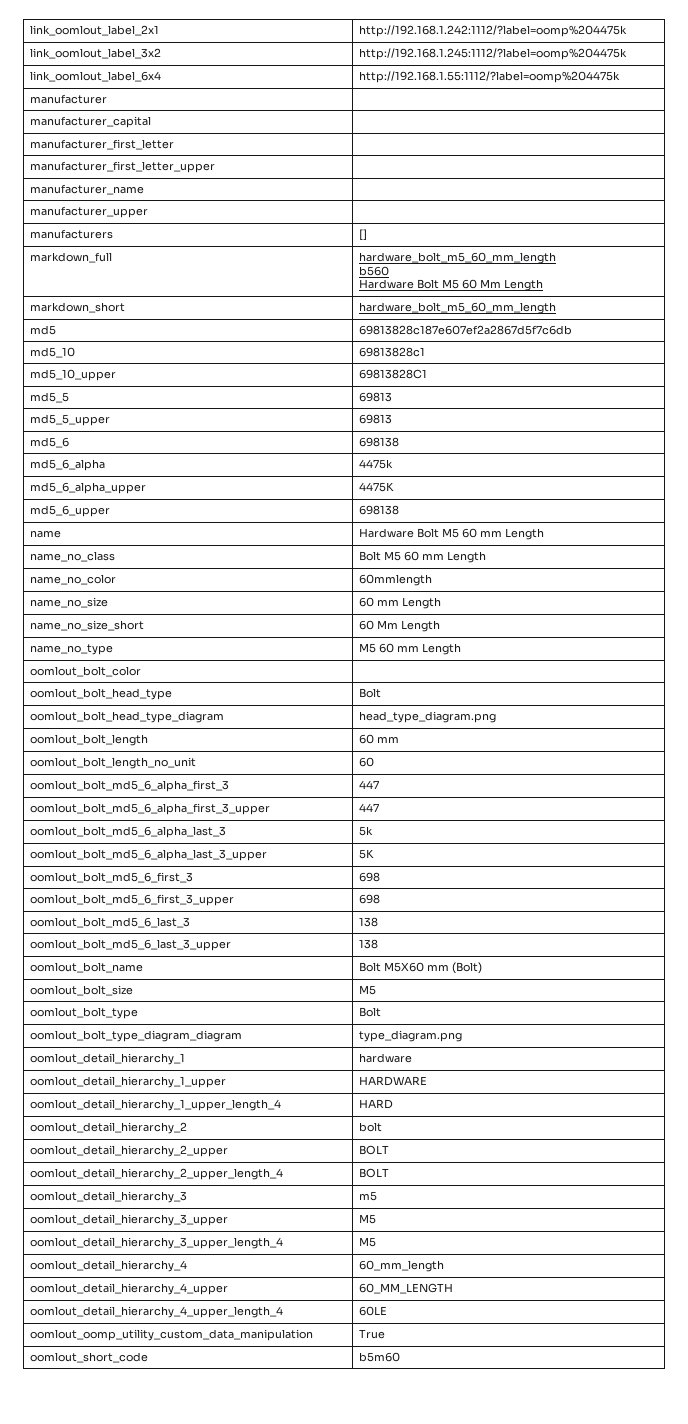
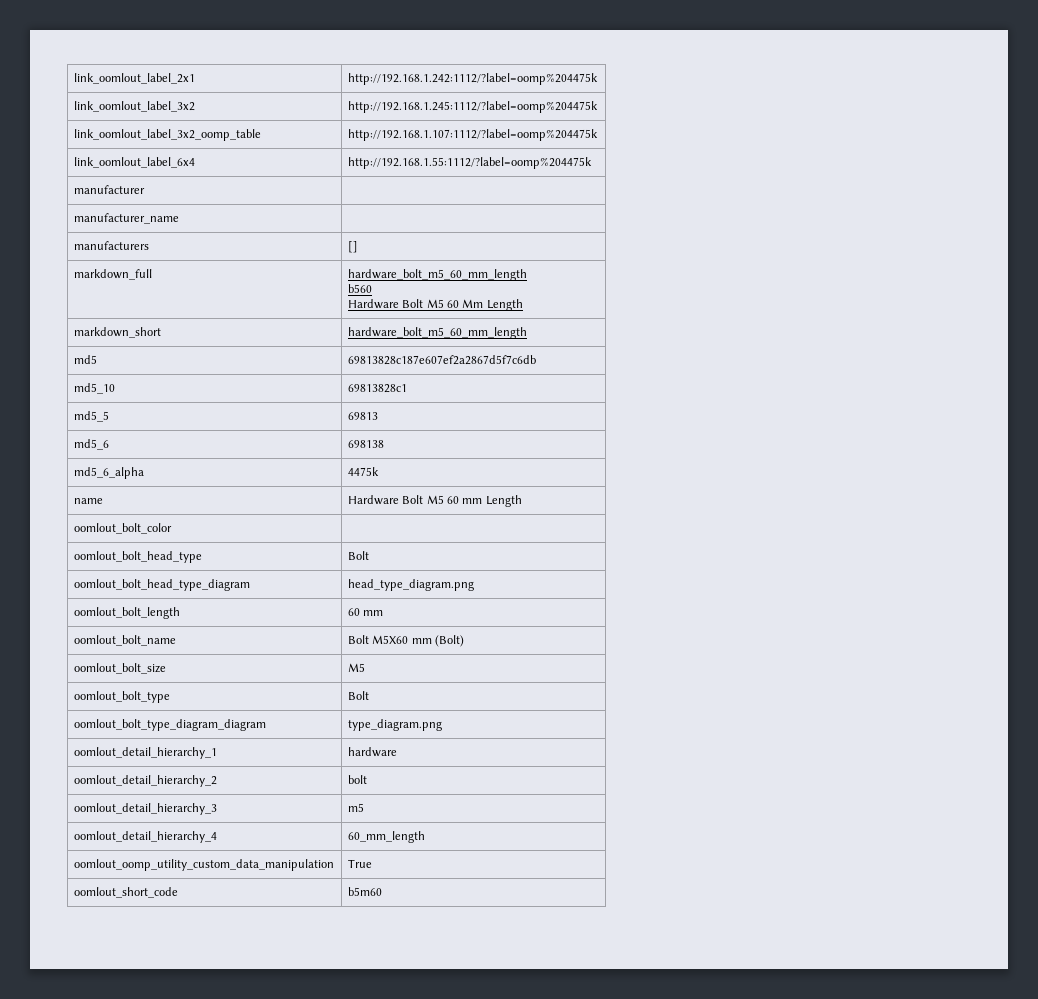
+ link_oomlout_label_3x2_oomp_table | http://192.168.1.107:1112/?label=oomp%204475k
- manufacturer_capital |
- manufacturer_first_letter |
- manufacturer_first_letter_upper |
- manufacturer_upper |
- md5_10_upper | 69813828C1
- md5_5_upper | 69813
- md5_6_alpha_upper | 4475K
- md5_6_upper | 698138
- name_no_class | Bolt M5 60 mm Length
- name_no_color | 60mmlength
- name_no_size | 60 mm Length
- name_no_size_short | 60 Mm Length
- name_no_type | M5 60 mm Length
- oomlout_bolt_length_no_unit | 60
- oomlout_bolt_md5_6_alpha_first_3 | 447
- oomlout_bolt_md5_6_alpha_first_3_upper | 447
- oomlout_bolt_md5_6_alpha_last_3 | 5k
- oomlout_bolt_md5_6_alpha_last_3_upper | 5K
- oomlout_bolt_md5_6_first_3 | 698
- oomlout_bolt_md5_6_first_3_upper | 698
- oomlout_bolt_md5_6_last_3 | 138
- oomlout_bolt_md5_6_last_3_upper | 138
- oomlout_detail_hierarchy_1_upper | HARDWARE
- oomlout_detail_hierarchy_1_upper_length_4 | HARD
  oomlout_detail_hierarchy_2 | bolt
- oomlout_detail_hierarchy_2_upper | BOLT
- oomlout_detail_hierarchy_2_upper_length_4 | BOLT
  oomlout_detail_hierarchy_3 | m5
- oomlout_detail_hierarchy_3_upper | M5
- oomlout_detail_hierarchy_3_upper_length_4 | M5
  oomlout_detail_hierarchy_4 | 60_mm_length
- oomlout_detail_hierarchy_4_upper | 60_MM_LENGTH
- oomlout_detail_hierarchy_4_upper_length_4 | 60LE

